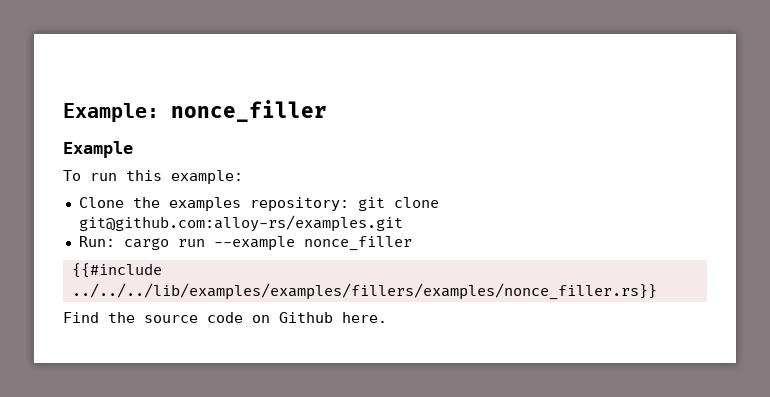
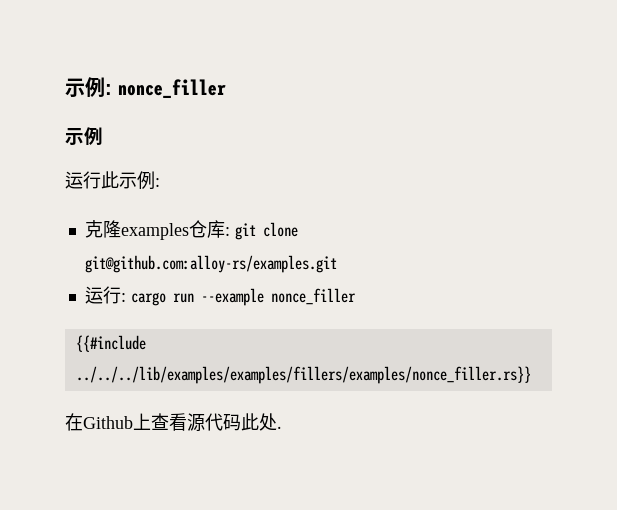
- Example: nonce_filler
- Example
- To run this example:
- Clone the examples repository: git clone git@github.com:alloy-rs/examples.git
+ 示例: nonce_filler
+ 示例
+ 运行此示例:
+ 克隆examples仓库: git clone git@github.com:alloy-rs/examples.git
- Run: cargo run --example nonce_filler
+ 运行: cargo run --example nonce_filler
- Find the source code on Github here.
+ 在Github上查看源代码此处.

